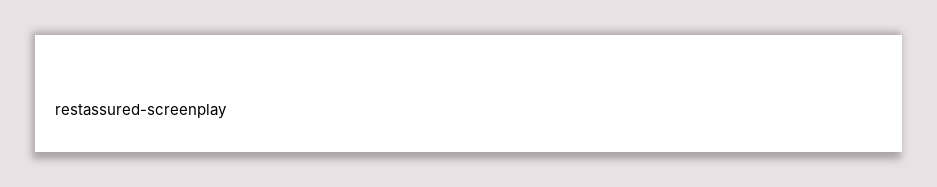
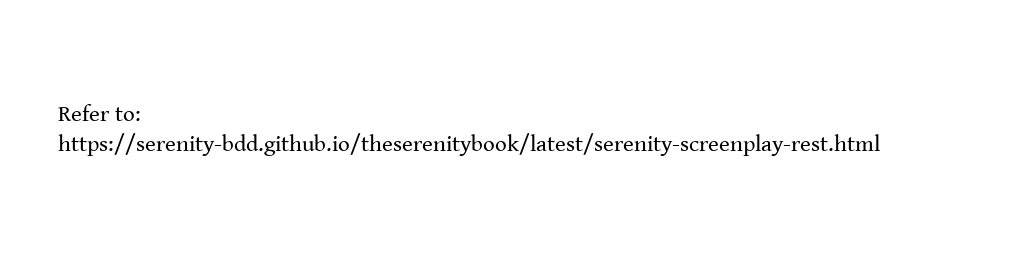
- restassured-screenplay
+ Refer to: https://serenity-bdd.github.io/theserenitybook/latest/serenity-screenplay-rest.html

